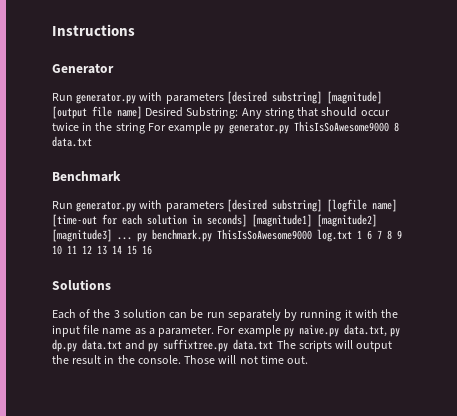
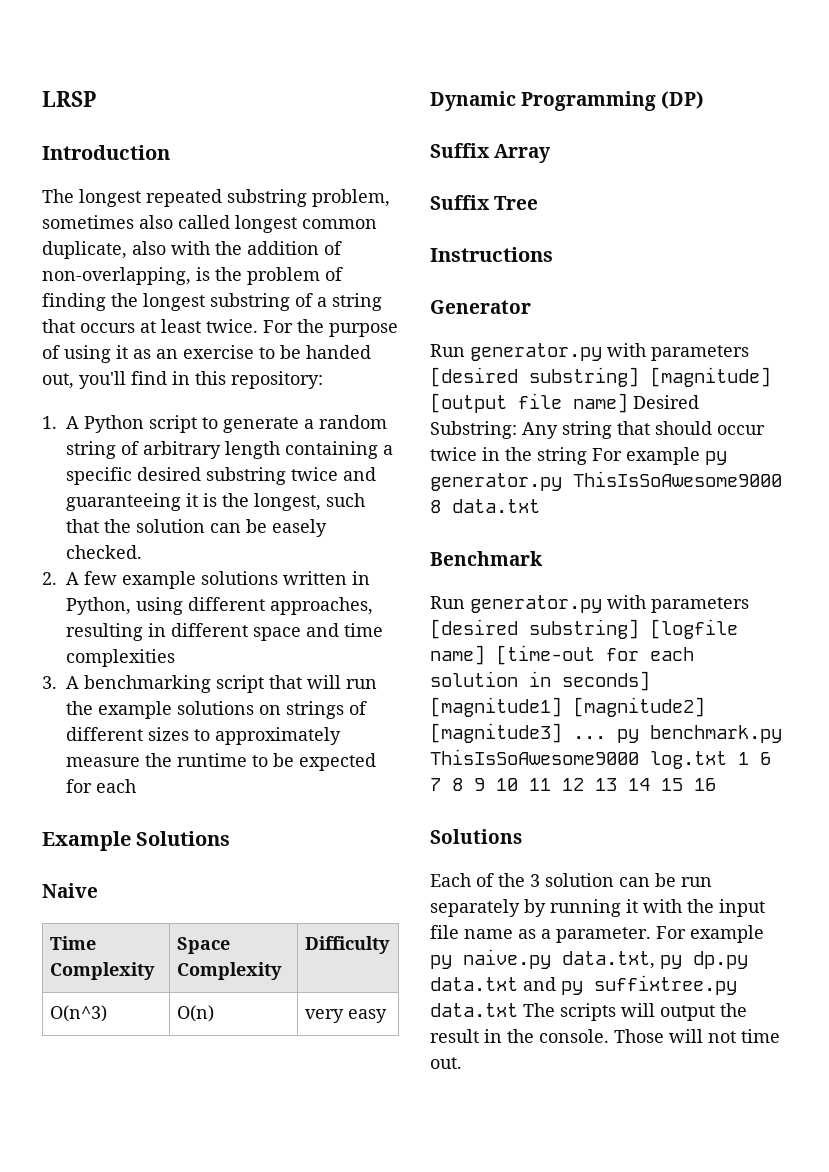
+ LRSP
+ Introduction
+ The longest repeated substring problem, sometimes also called longest common duplicate, also with the addition of non-overlapping, is the problem of finding the longest substring of a string that occurs at least twice. For the purpose of using it as an exercise to be handed out, you'll find in this repository:
+ 1. A Python script to generate a random string of arbitrary length containing a specific desired substring twice and guaranteeing it is the longest, such that the solution can be easely checked.
+ 2. A few example solutions written in Python, using different approaches, resulting in different space and time complexities
+ 3. A benchmarking script that will run the example solutions on strings of different sizes to approximately measure the runtime to be expected for each
+ Example Solutions
+ Naive
+ Time Complexity | Space Complexity | Difficulty
+ O(n^3) | O(n) | very easy
+ Dynamic Programming (DP)
+ Suffix Array
+ Suffix Tree

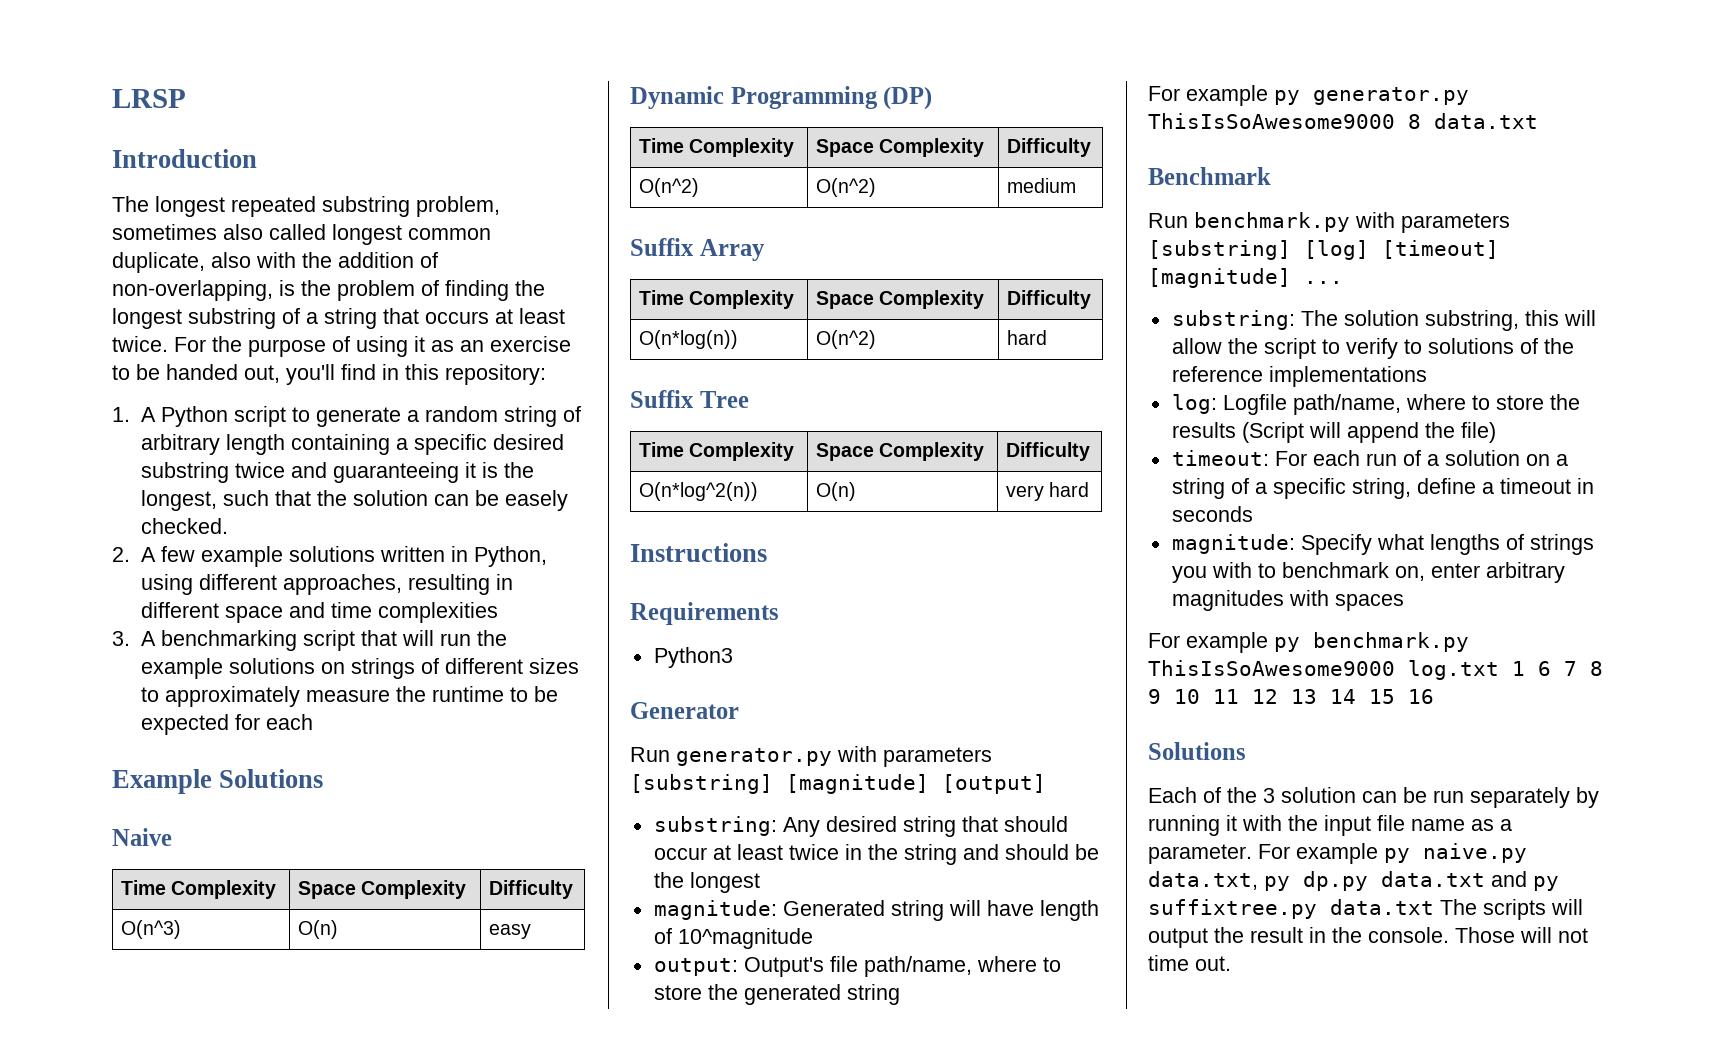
- O(n^3) | O(n) | very easy
+ O(n^3) | O(n) | easy
  Dynamic Programming (DP)
+ Time Complexity | Space Complexity | Difficulty
+ O(n^2) | O(n^2) | medium
  Suffix Array
+ Time Complexity | Space Complexity | Difficulty
+ O(n*log(n)) | O(n^2) | hard
  Suffix Tree
+ Time Complexity | Space Complexity | Difficulty
+ O(n*log^2(n)) | O(n) | very hard
+ Requirements
+ Python3
- Run generator.py with parameters [desired substring] [magnitude] [output file name] Desired Substring: Any string that should occur twice in the string For example py generator.py ThisIsSoAwesome9000 8 data.txt
+ Run generator.py with parameters [substring] [magnitude] [output]
+ substring: Any desired string that should occur at least twice in the string and should be the longest
+ magnitude: Generated string will have length of 10^magnitude
+ output: Output's file path/name, where to store the generated string
+ For example py generator.py ThisIsSoAwesome9000 8 data.txt
- Run generator.py with parameters [desired substring] [logfile name] [time-out for each solution in seconds] [magnitude1] [magnitude2] [magnitude3] ... py benchmark.py ThisIsSoAwesome9000 log.txt 1 6 7 8 9 10 11 12 13 14 15 16
+ Run benchmark.py with parameters [substring] [log] [timeout] [magnitude] ...
+ substring: The solution substring, this will allow the script to verify to solutions of the reference implementations
+ log: Logfile path/name, where to store the results (Script will append the file)
+ timeout: For each run of a solution on a string of a specific string, define a timeout in seconds
+ magnitude: Specify what lengths of strings you with to benchmark on, enter arbitrary magnitudes with spaces
+ For example py benchmark.py ThisIsSoAwesome9000 log.txt 1 6 7 8 9 10 11 12 13 14 15 16

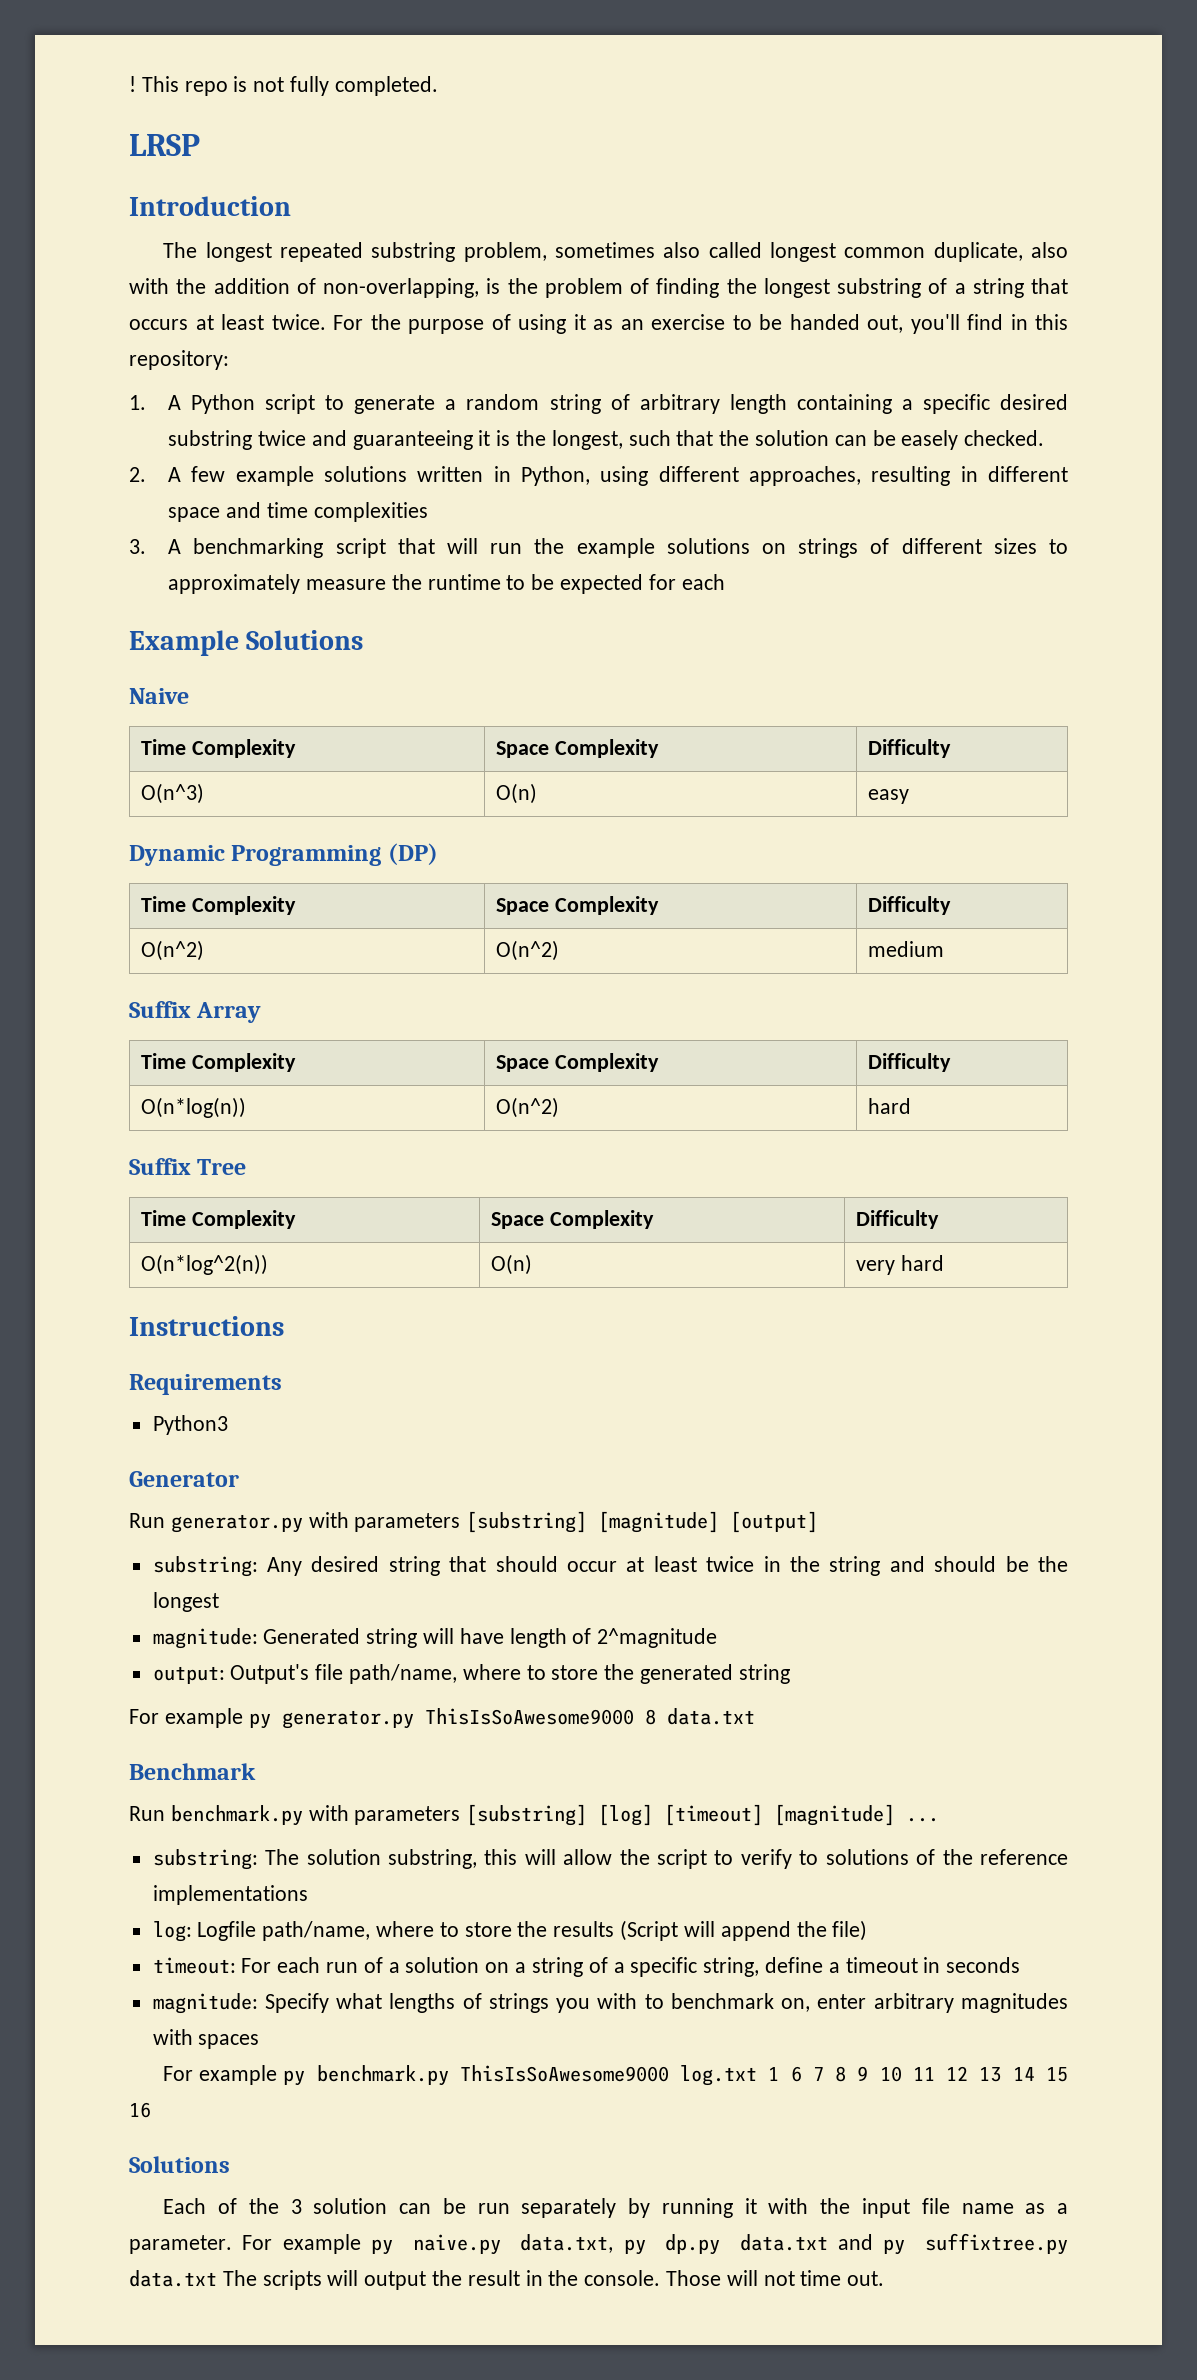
+ ! This repo is not fully completed.
- magnitude: Generated string will have length of 10^magnitude
+ magnitude: Generated string will have length of 2^magnitude

